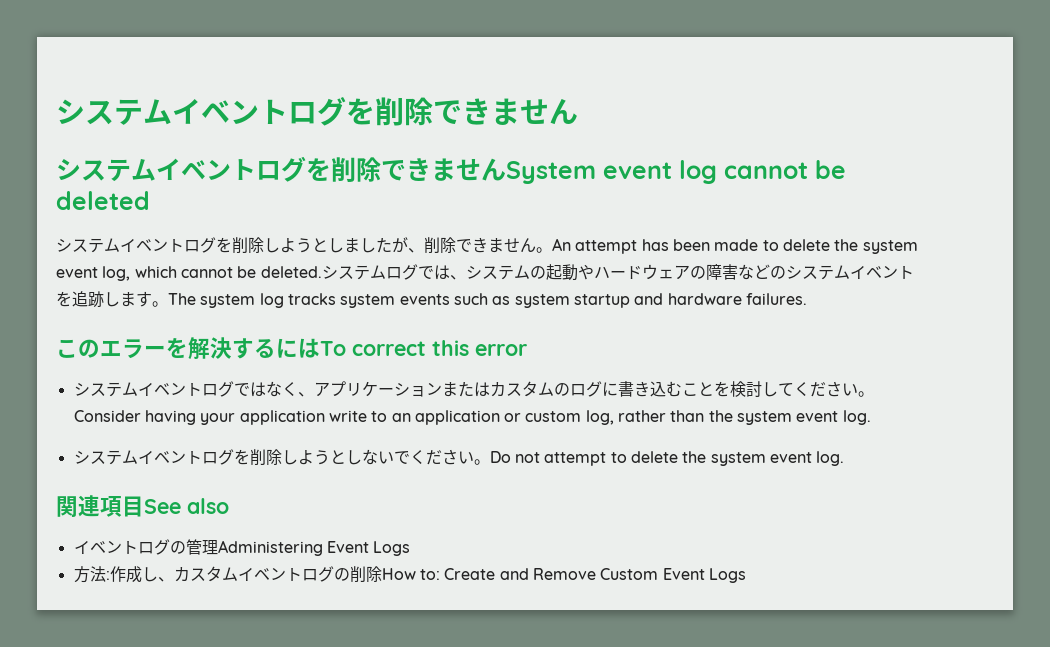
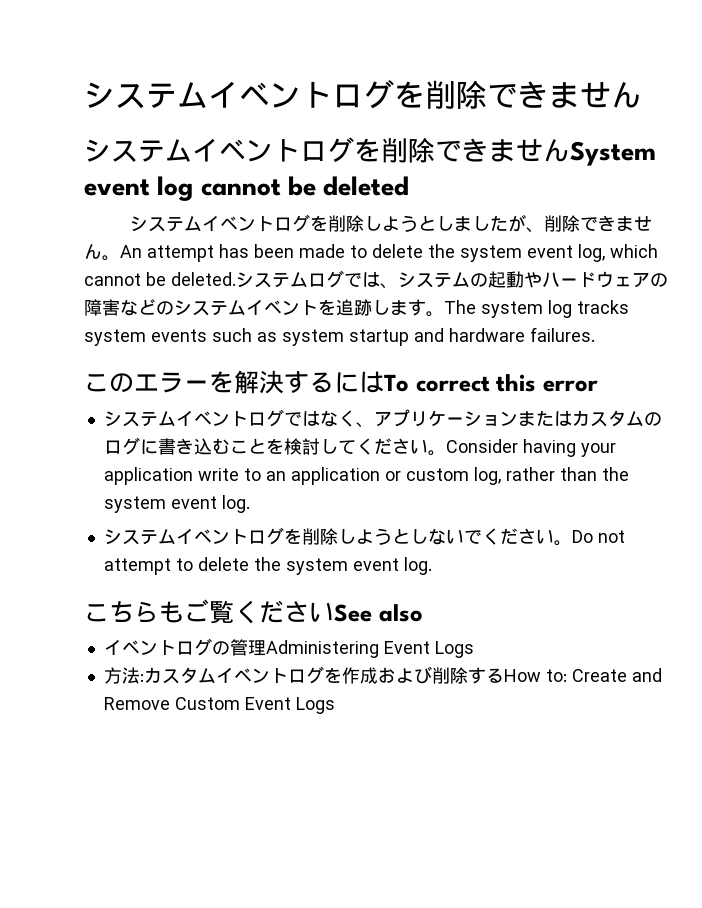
- 関連項目See also
+ こちらもご覧くださいSee also
- 方法:作成し、カスタムイベントログの削除How to: Create and Remove Custom Event Logs
+ 方法:カスタムイベントログを作成および削除するHow to: Create and Remove Custom Event Logs

